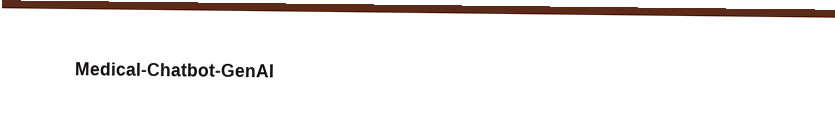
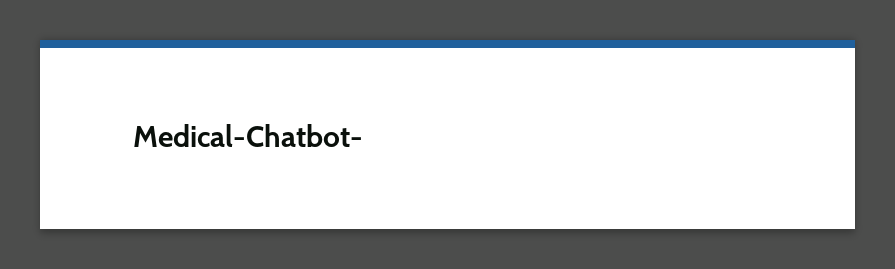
- Medical-Chatbot-GenAI
+ Medical-Chatbot-

